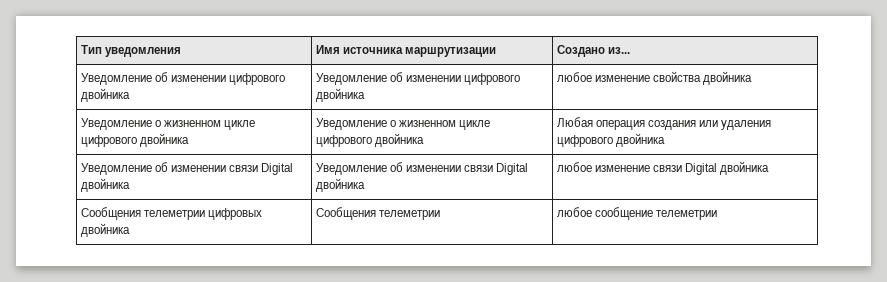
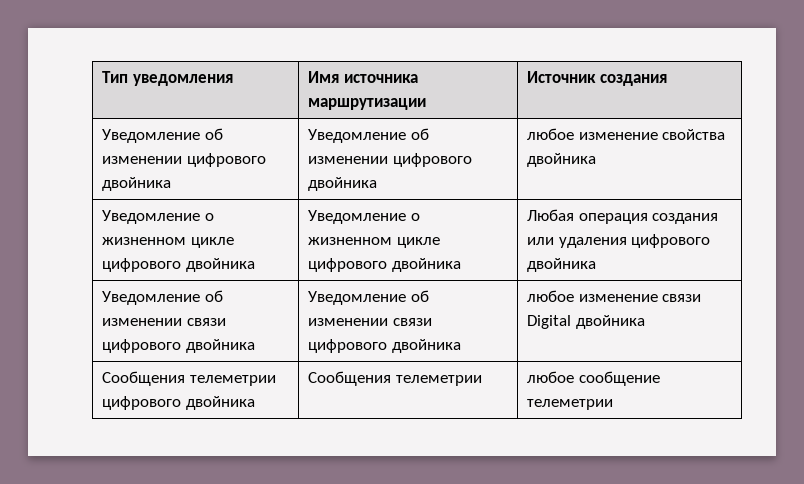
- Тип уведомления | Имя источника маршрутизации | Создано из...
+ Тип уведомления | Имя источника маршрутизации | Источник создания
- Уведомление об изменении связи Digital двойника | Уведомление об изменении связи Digital двойника | любое изменение связи Digital двойника
+ Уведомление об изменении связи цифрового двойника | Уведомление об изменении связи цифрового двойника | любое изменение связи Digital двойника
- Сообщения телеметрии цифровых двойника | Сообщения телеметрии | любое сообщение телеметрии
+ Сообщения телеметрии цифрового двойника | Сообщения телеметрии | любое сообщение телеметрии

